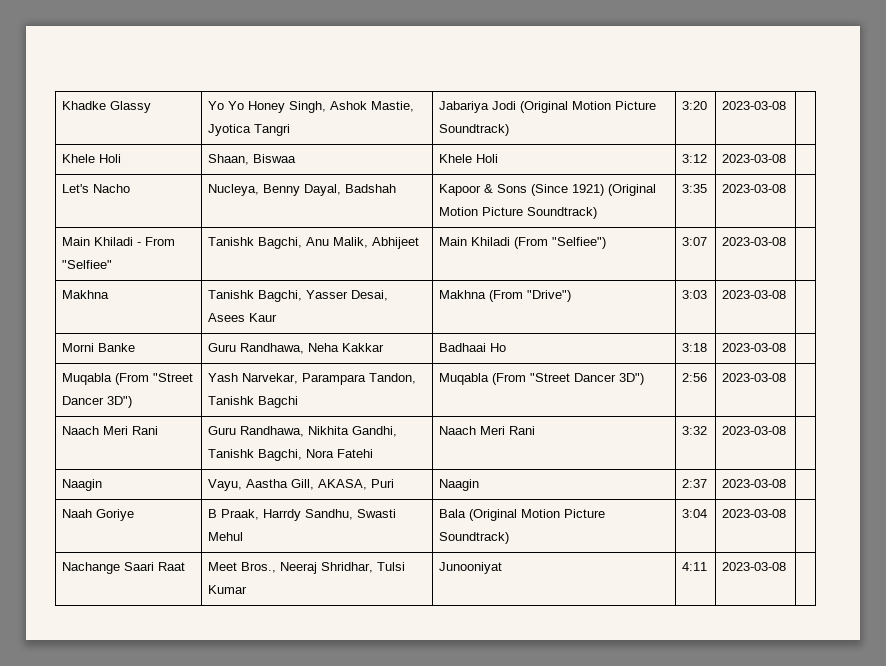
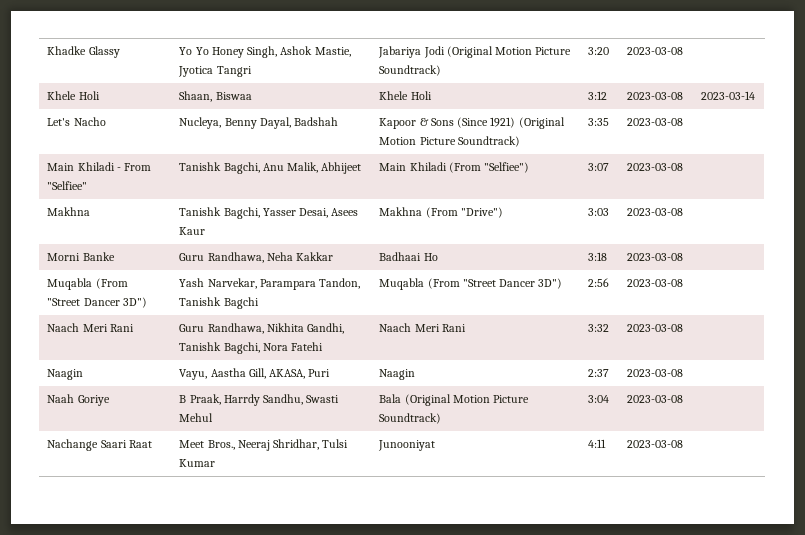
- Khele Holi | Shaan, Biswaa | Khele Holi | 3:12 | 2023-03-08 |
+ Khele Holi | Shaan, Biswaa | Khele Holi | 3:12 | 2023-03-08 | 2023-03-14

